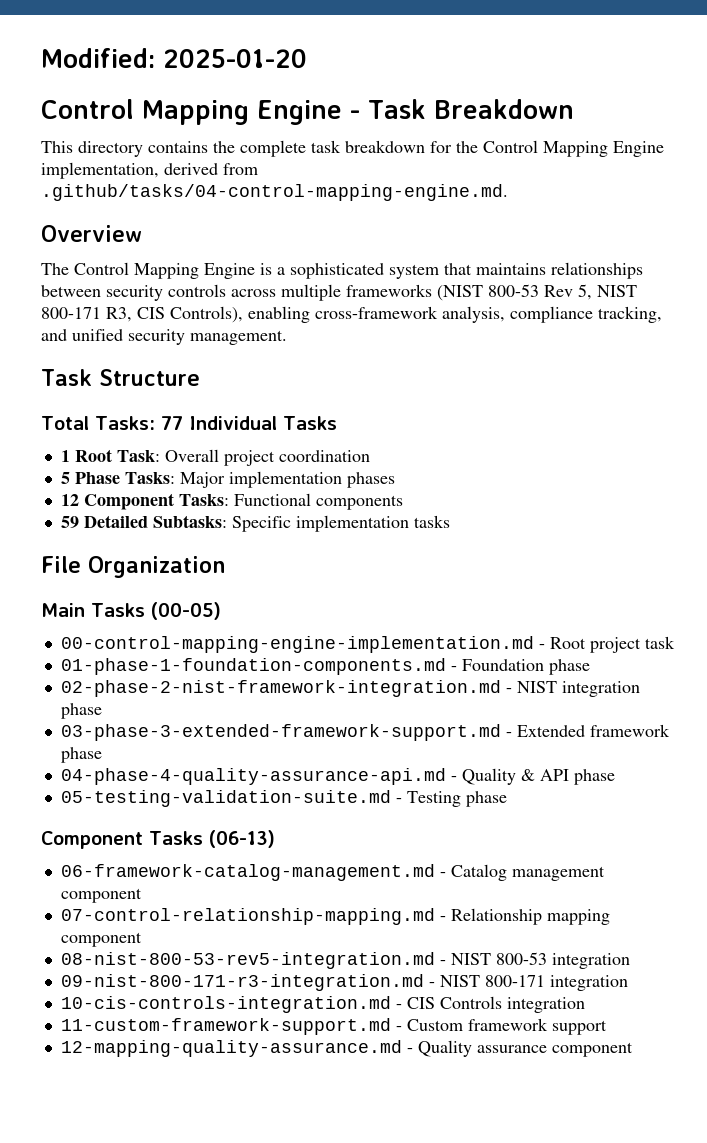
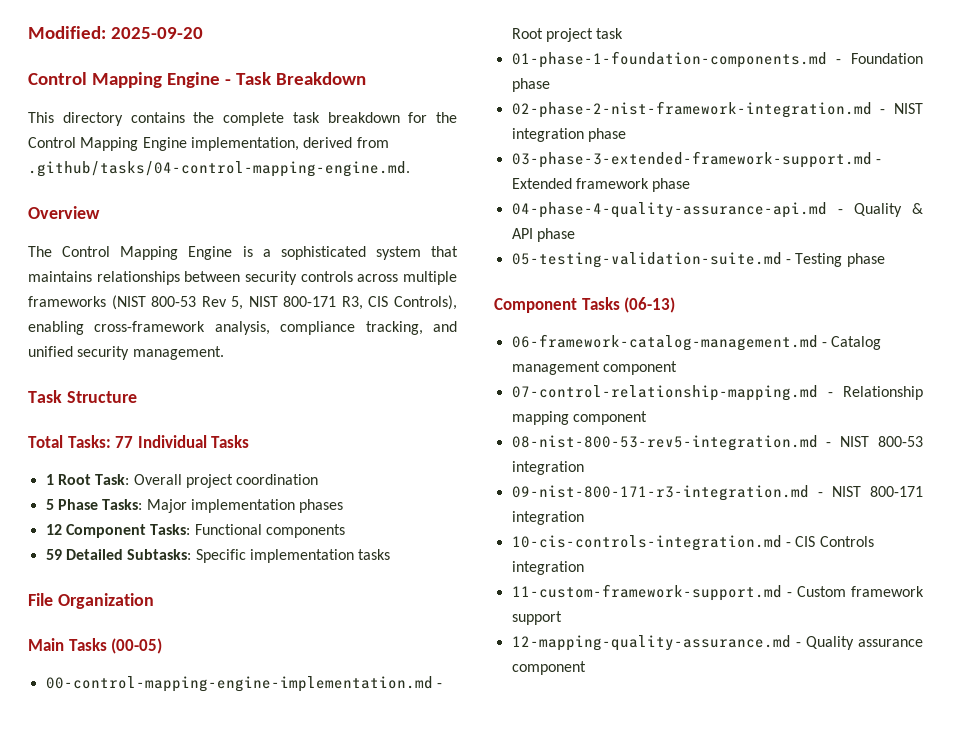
- Modified: 2025-01-20
+ Modified: 2025-09-20

